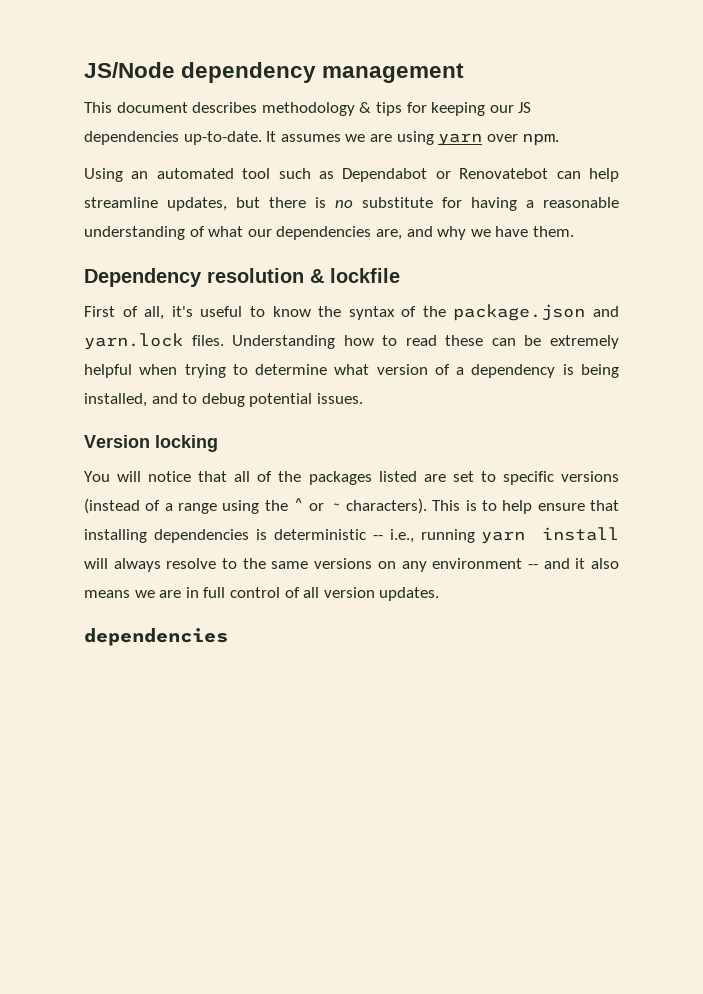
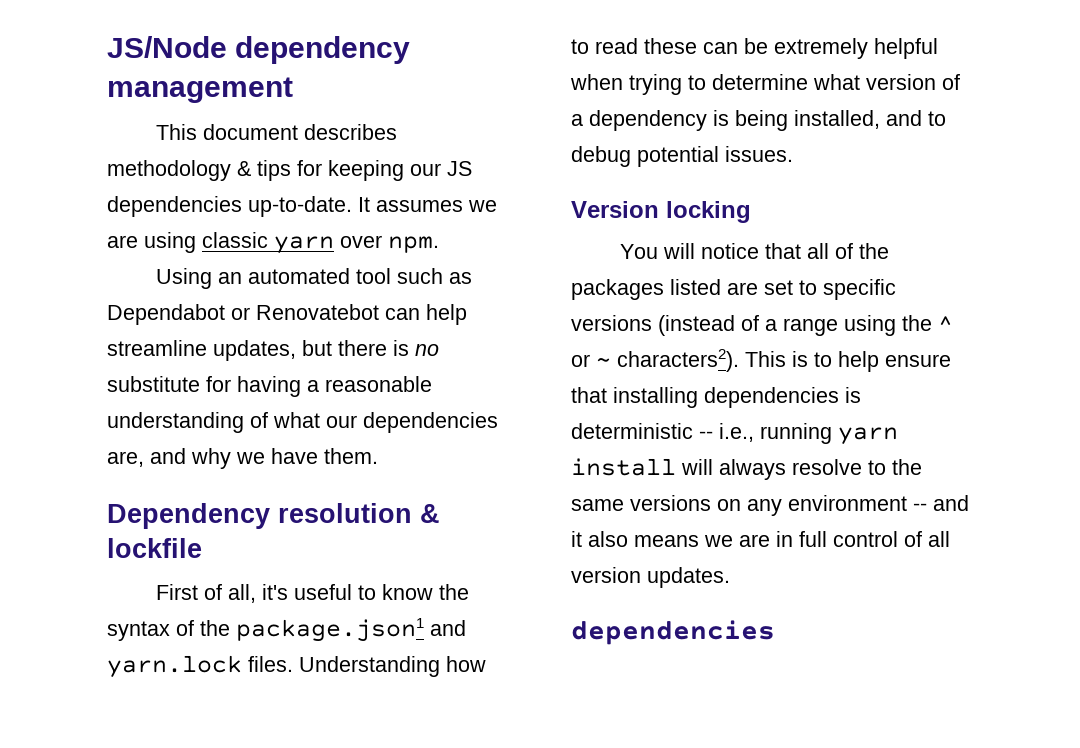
- It assumes we are using yarn over npm.
+ It assumes we are using classic yarn over npm.
- First of all, it's useful to know the syntax of the package.json and yarn.lock files.
+ First of all, it's useful to know the syntax of the package.json1 and yarn.lock files.
- You will notice that all of the packages listed are set to specific versions (instead of a range using the ^ or ~ characters).
+ You will notice that all of the packages listed are set to specific versions (instead of a range using the ^ or ~ characters2).

